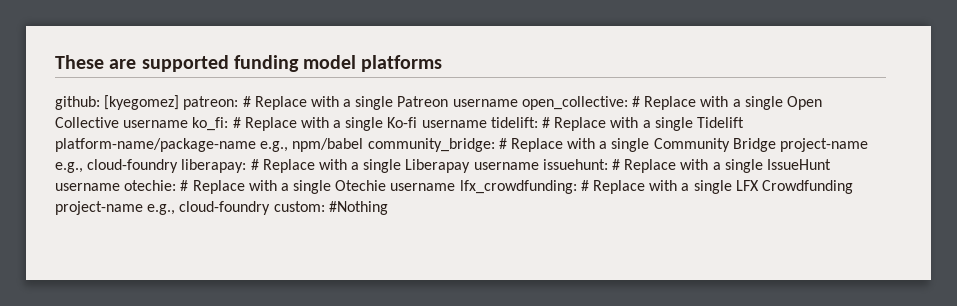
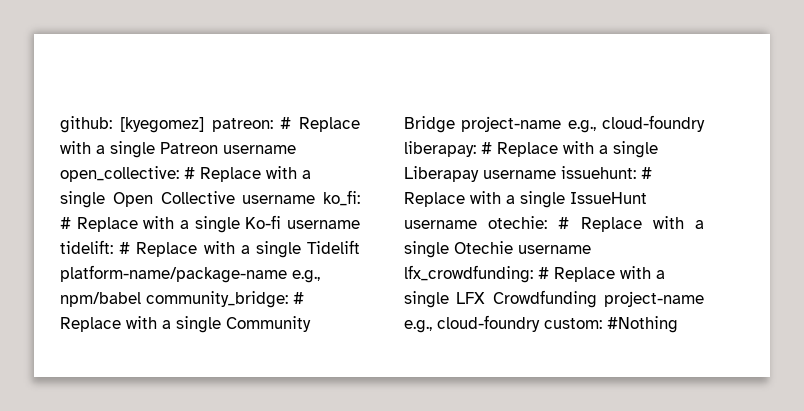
- These are supported funding model platforms

